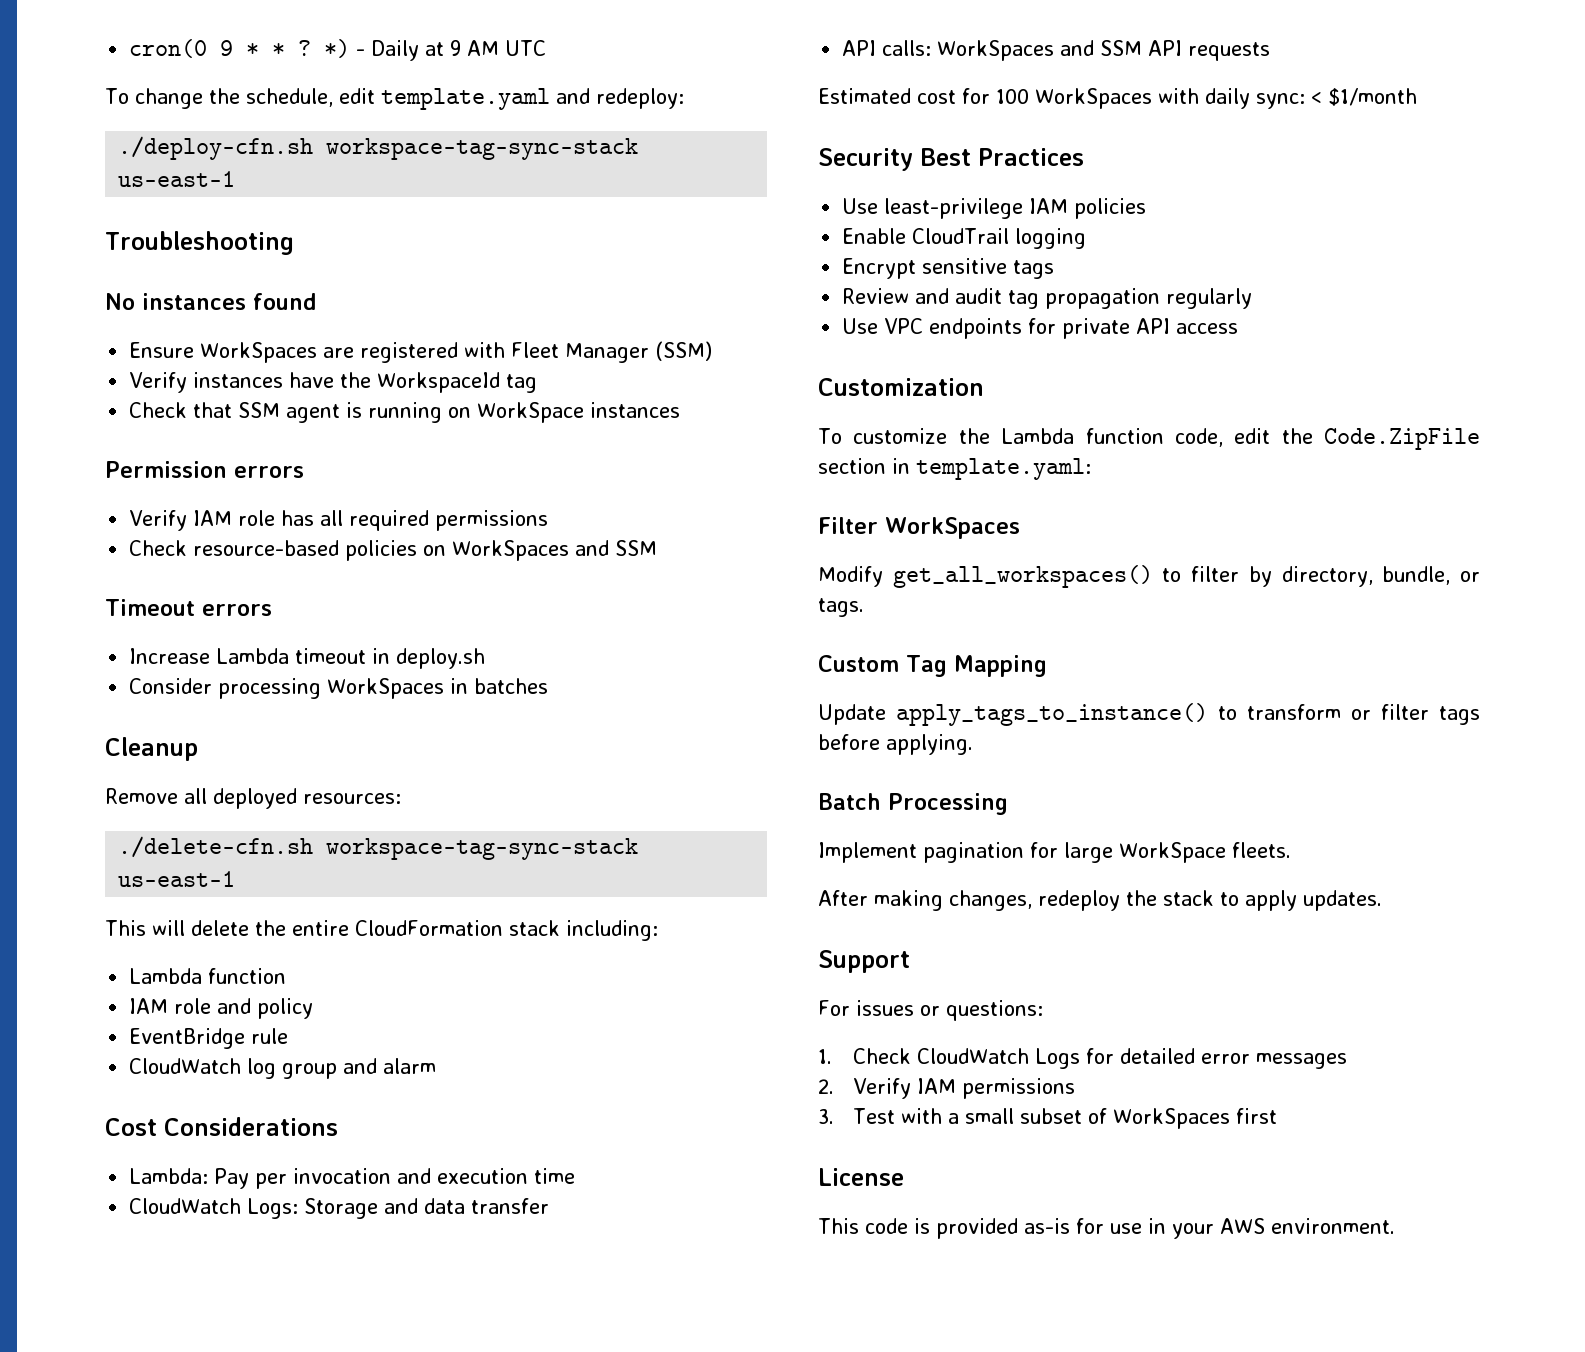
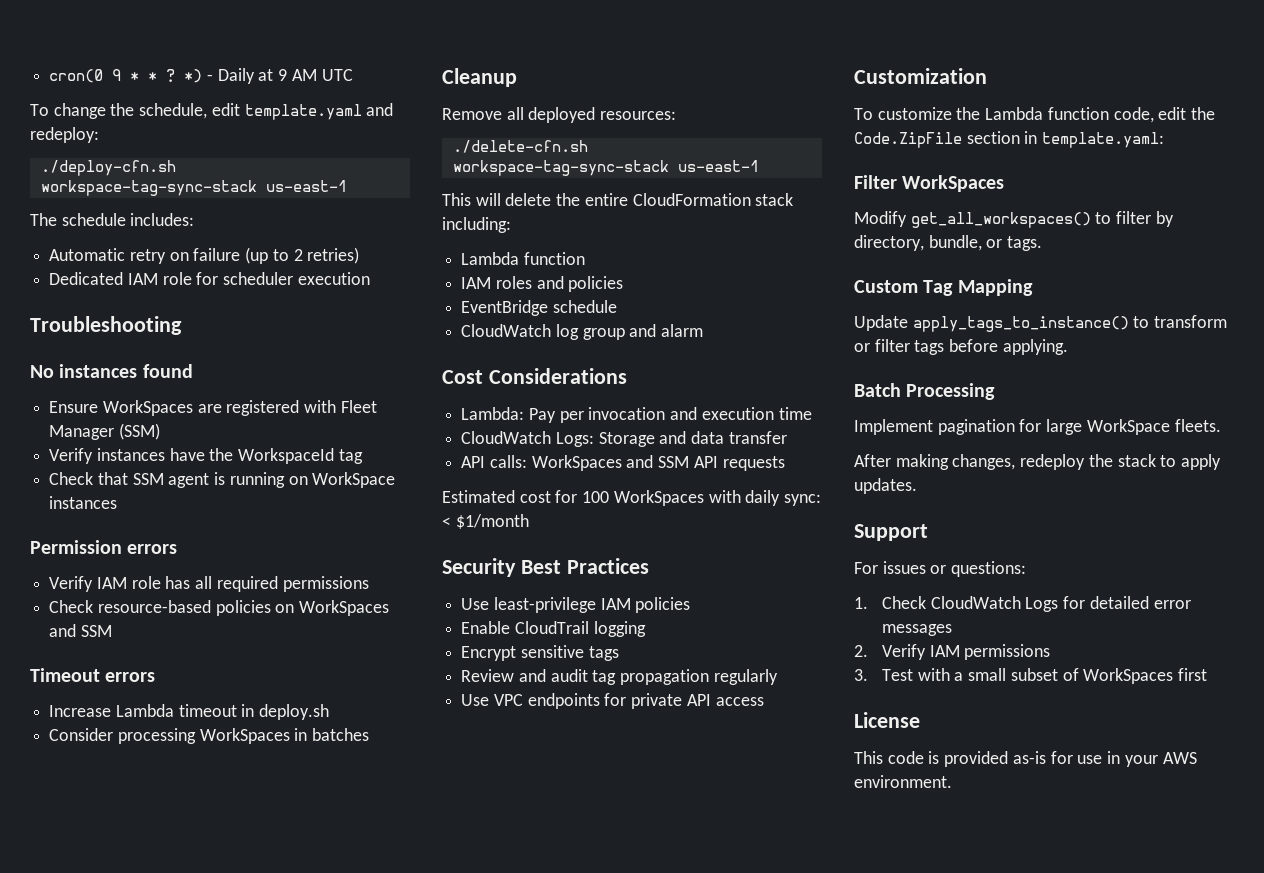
+ The schedule includes:
+ Automatic retry on failure (up to 2 retries)
+ Dedicated IAM role for scheduler execution
- IAM role and policy
+ IAM roles and policies
- EventBridge rule
+ EventBridge schedule

